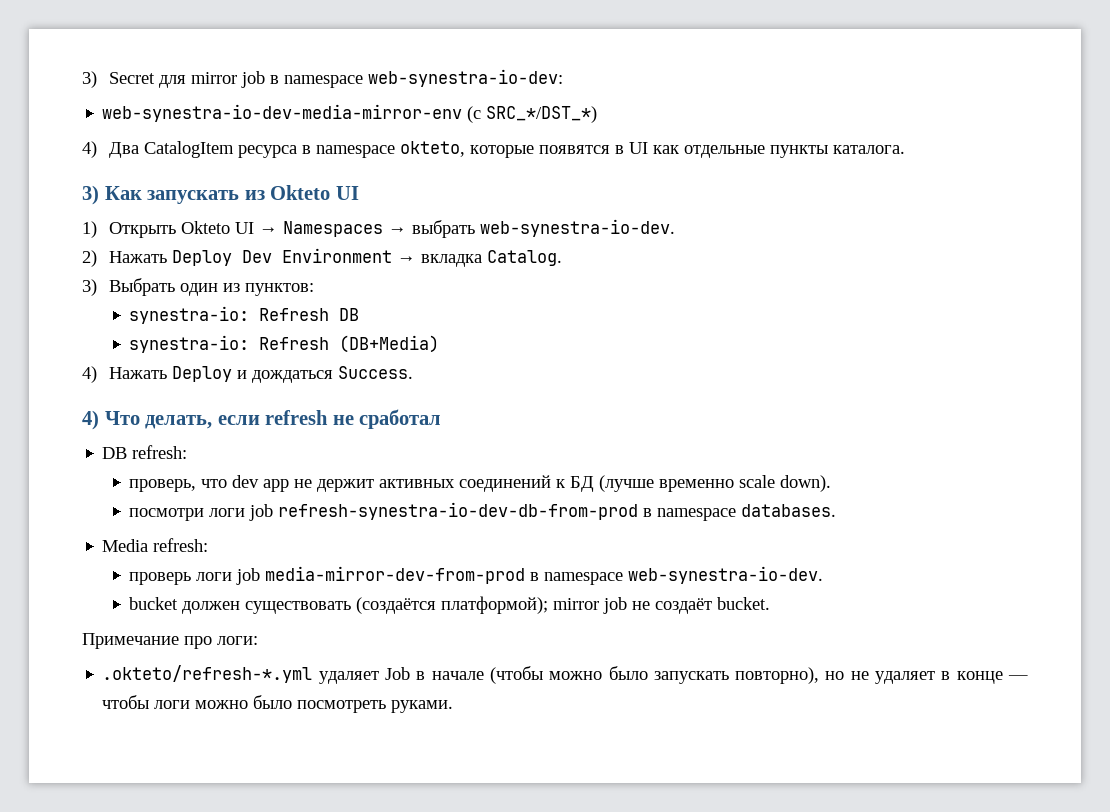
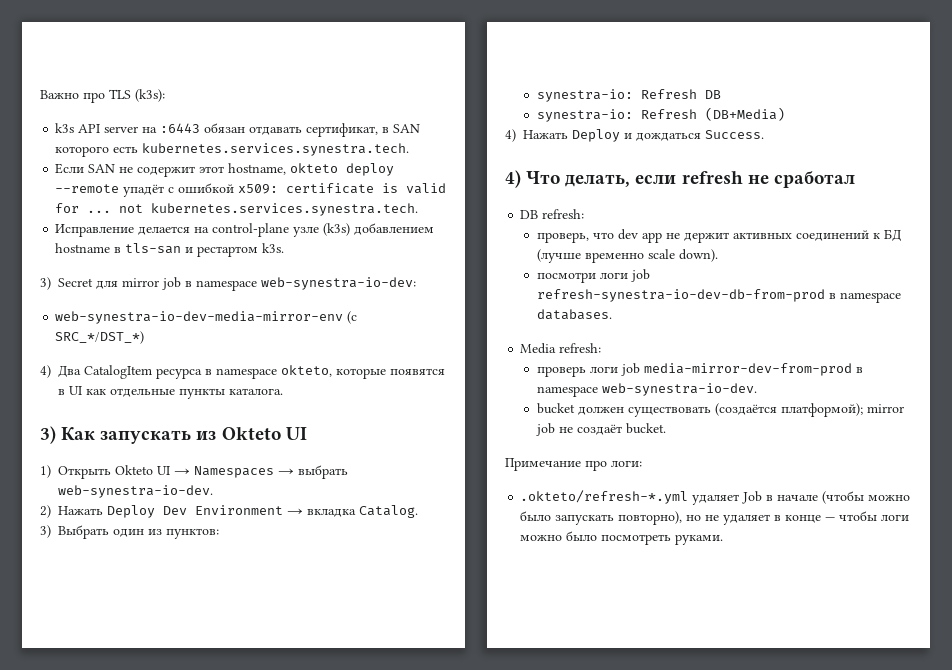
+ Важно про TLS (k3s):
+ k3s API server на :6443 обязан отдавать сертификат, в SAN которого есть kubernetes.services.synestra.tech.
+ Если SAN не содержит этот hostname, okteto deploy --remote упадёт с ошибкой x509: certificate is valid for ... not kubernetes.services.synestra.tech.
+ Исправление делается на control-plane узле (k3s) добавлением hostname в tls-san и рестартом k3s.

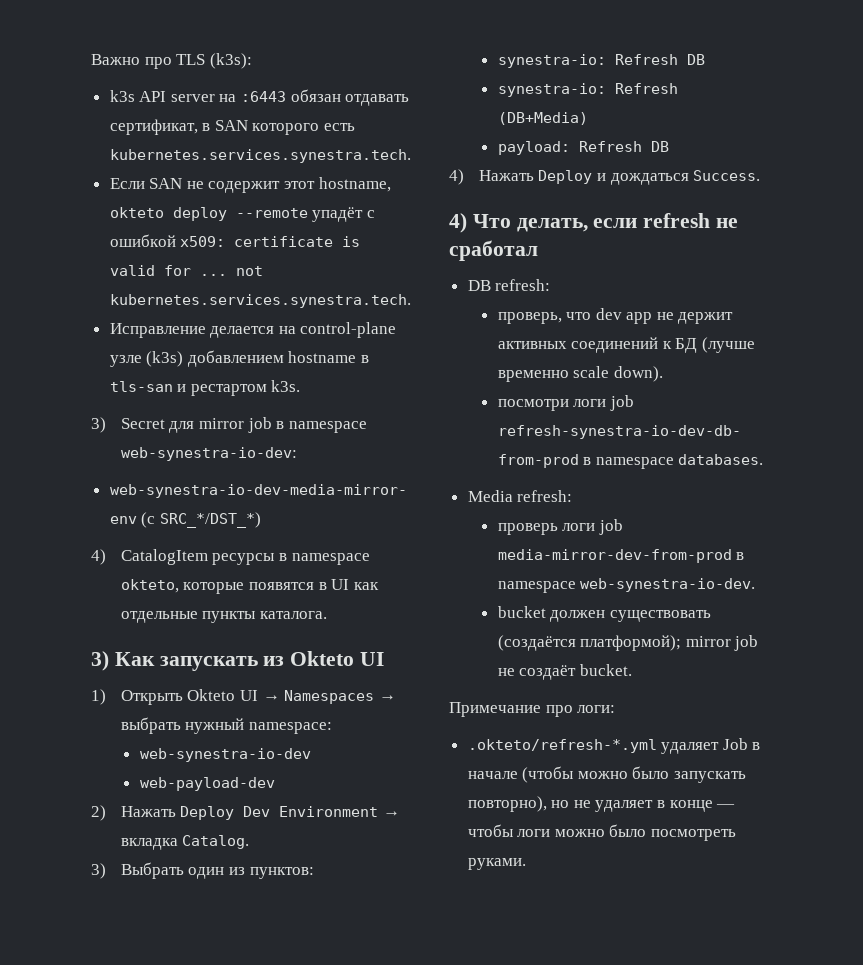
- 4) Два CatalogItem ресурса в namespace okteto, которые появятся в UI как отдельные пункты каталога.
+ 4) CatalogItem ресурсы в namespace okteto, которые появятся в UI как отдельные пункты каталога.
- 1) Открыть Okteto UI → Namespaces → выбрать web-synestra-io-dev.
+ 1) Открыть Okteto UI → Namespaces → выбрать нужный namespace:
+ web-synestra-io-dev
+ web-payload-dev
+ payload: Refresh DB

